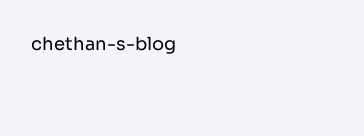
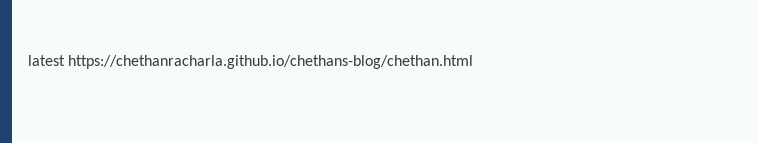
- chethan-s-blog
+ latest https://chethanracharla.github.io/chethans-blog/chethan.html

